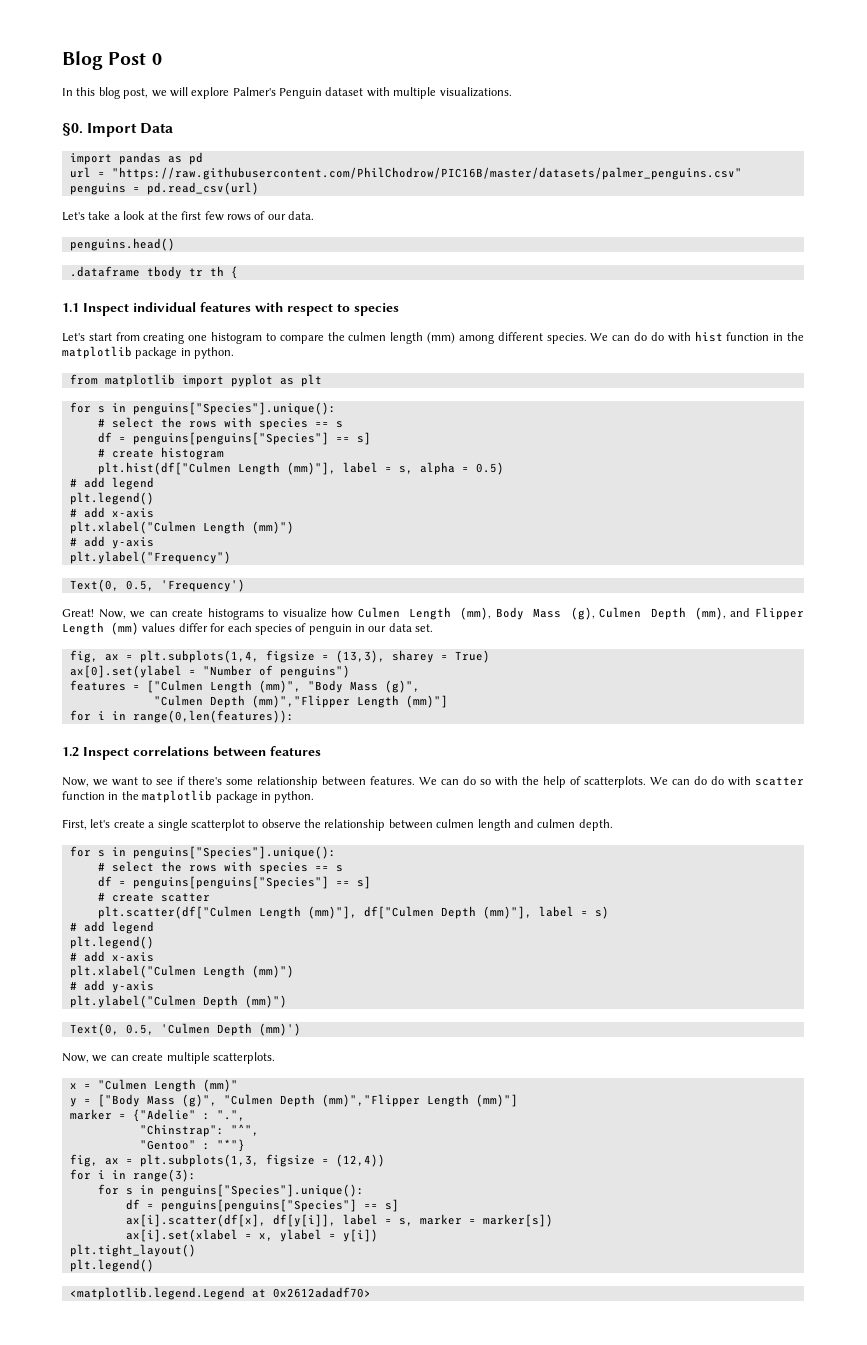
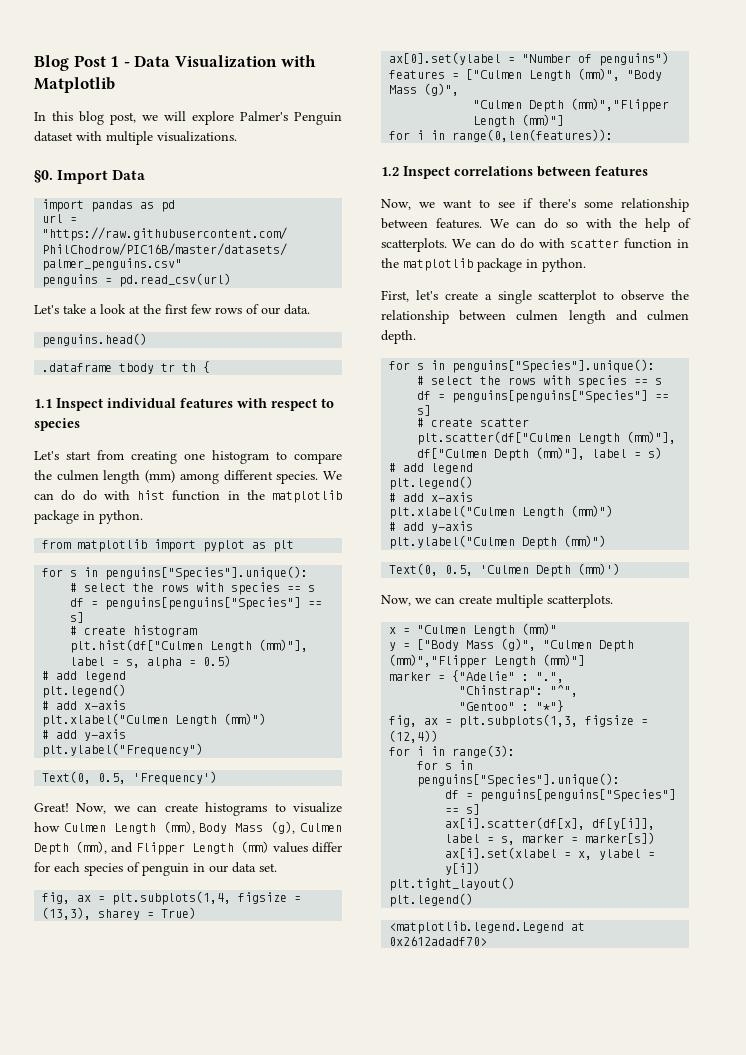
- Blog Post 0
+ Blog Post 1 - Data Visualization with Matplotlib

